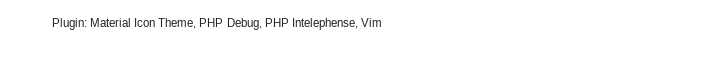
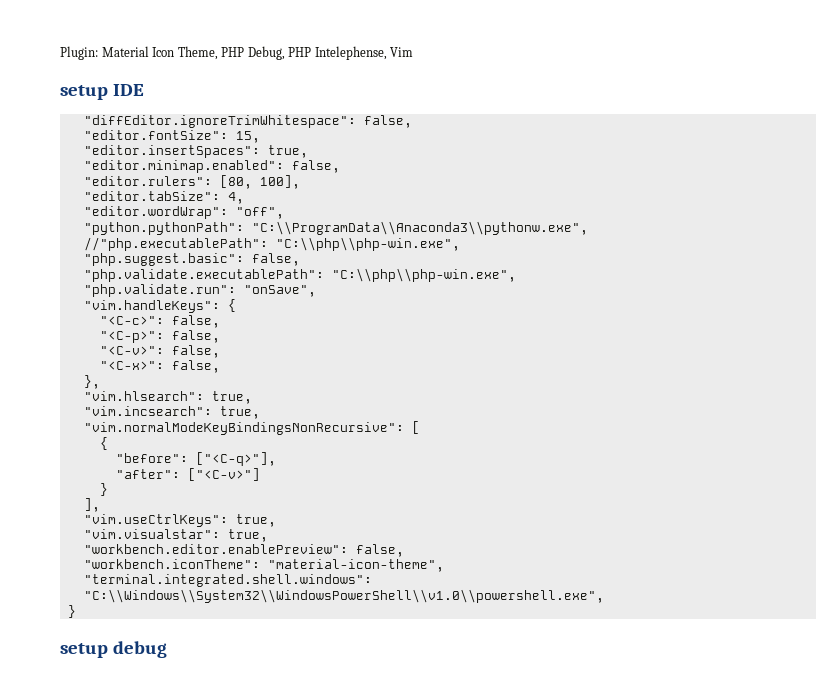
+ setup IDE
+ "diffEditor.ignoreTrimWhitespace": false,
+ "editor.fontSize": 15,
+ "editor.insertSpaces": true,
+ "editor.minimap.enabled": false,
+ "editor.rulers": [80, 100],
+ "editor.tabSize": 4,
+ "editor.wordWrap": "off",
+ "python.pythonPath": "C:\\ProgramData\\Anaconda3\\pythonw.exe",
+ //"php.executablePath": "C:\\php\\php-win.exe",
+ "php.suggest.basic": false,
+ "php.validate.executablePath": "C:\\php\\php-win.exe",
+ "php.validate.run": "onSave",
+ "vim.handleKeys": {
+ "<C-c>": false,
+ "<C-p>": false,
+ "<C-v>": false,
+ "<C-x>": false,
+ },
+ "vim.hlsearch": true,
+ "vim.incsearch": true,
+ "vim.normalModeKeyBindingsNonRecursive": [
+ {
+ "before": ["<C-q>"],
+ "after": ["<C-v>"]
+ }
+ ],
+ "vim.useCtrlKeys": true,
+ "vim.visualstar": true,
+ "workbench.editor.enablePreview": false,
+ "workbench.iconTheme": "material-icon-theme",
+ "terminal.integrated.shell.windows": "C:\\Windows\\System32\\WindowsPowerShell\\v1.0\\powershell.exe",
+ }
+ setup debug

